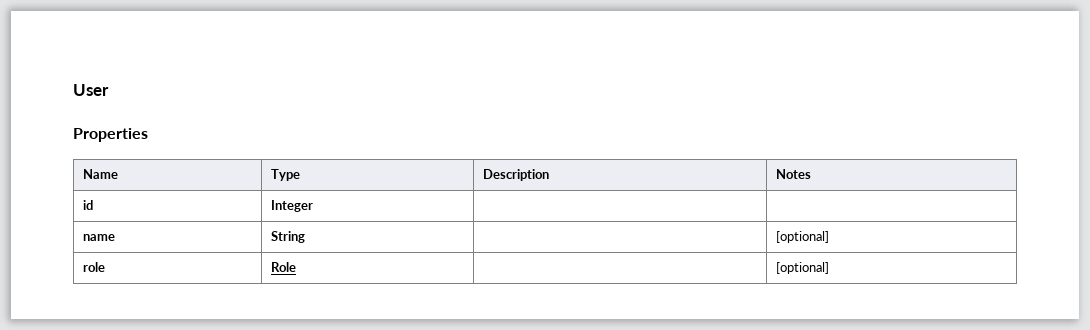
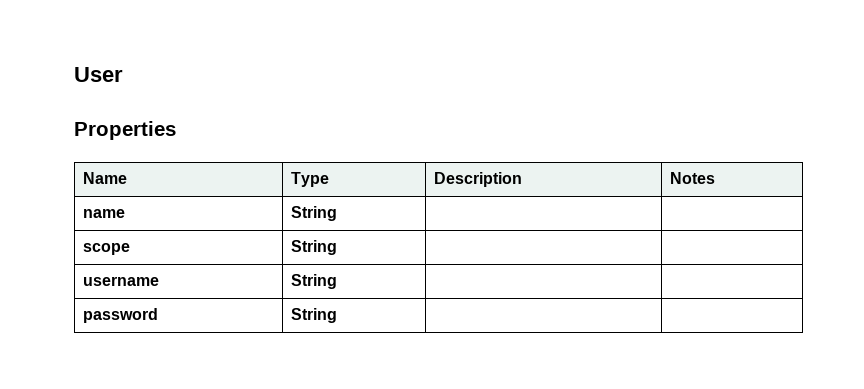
- id | Integer | |
- name | String | | [optional]
- role | Role | | [optional]
+ name | String | |
+ scope | String | |
+ username | String | |
+ password | String | |

